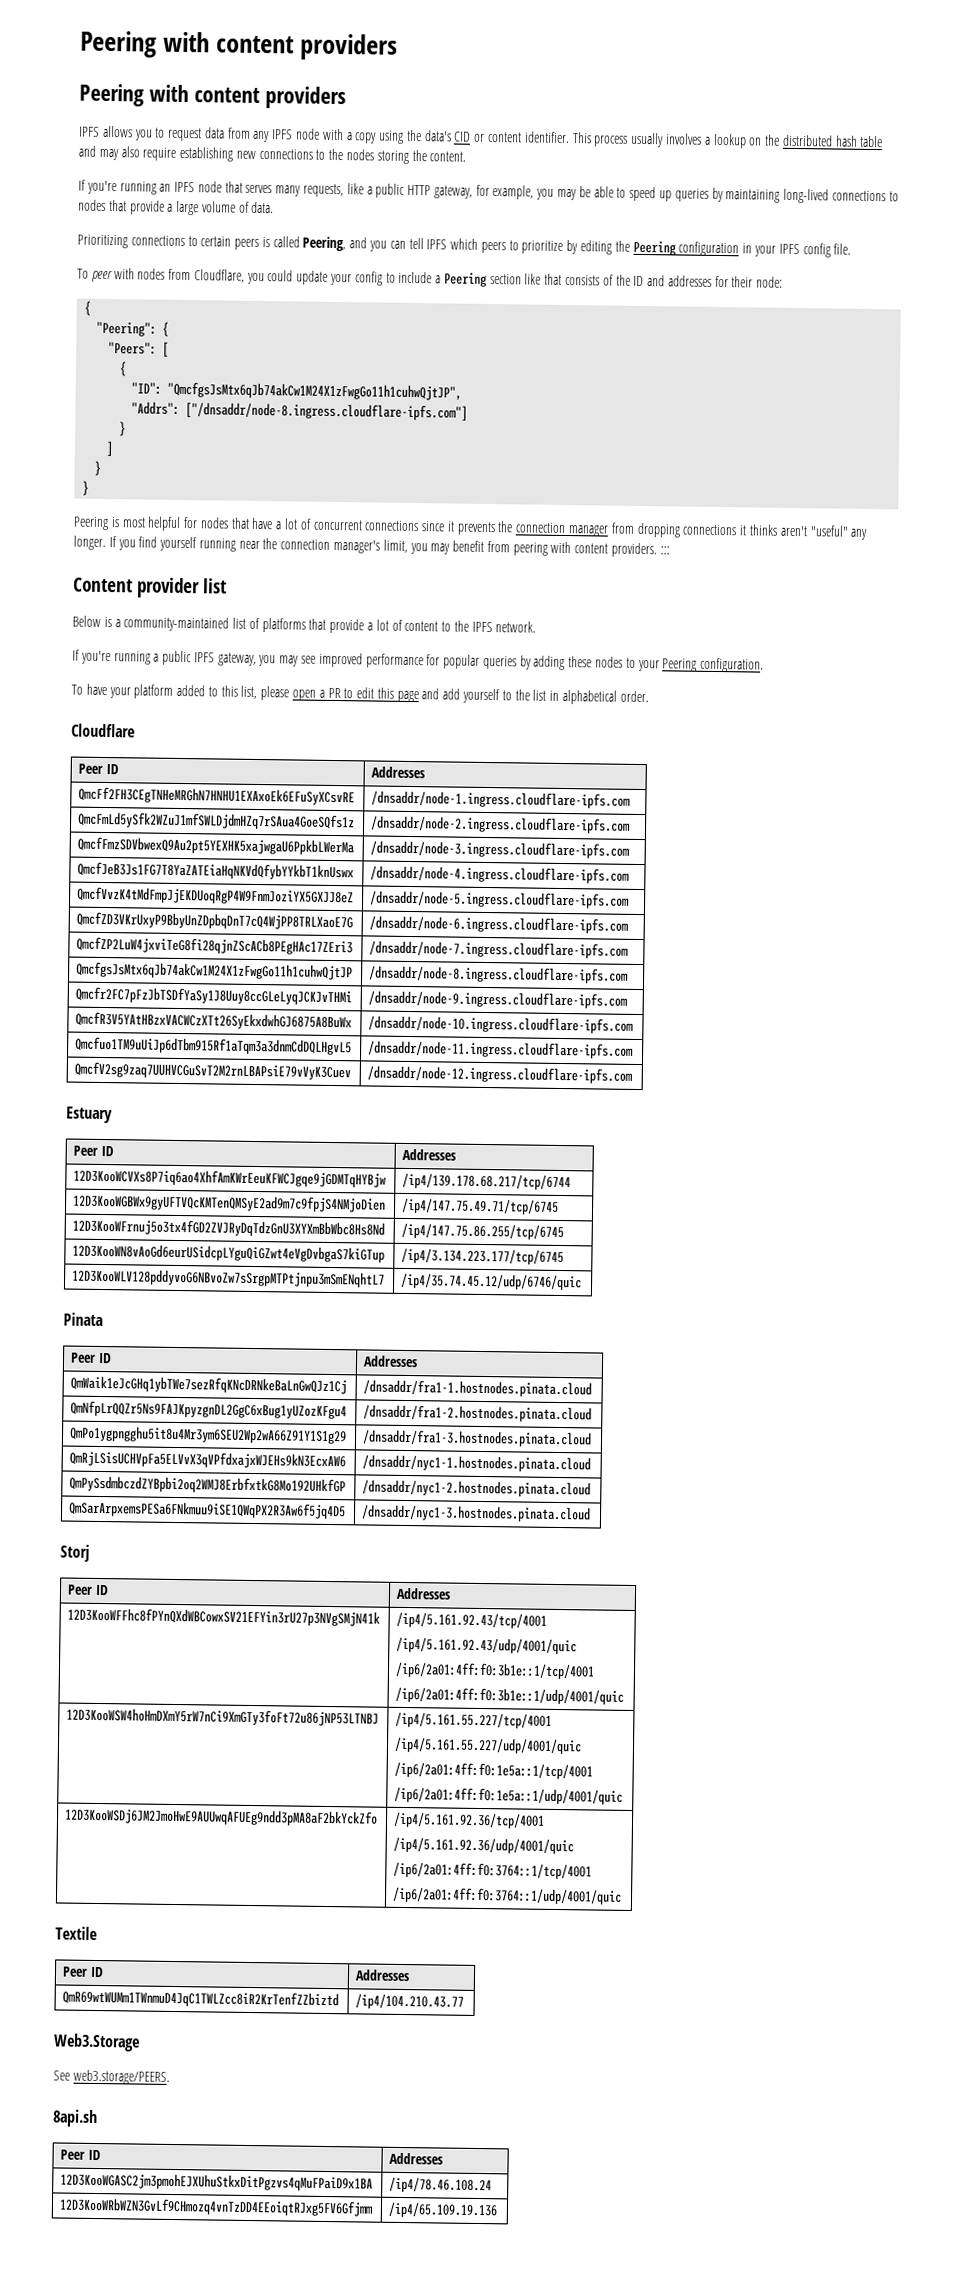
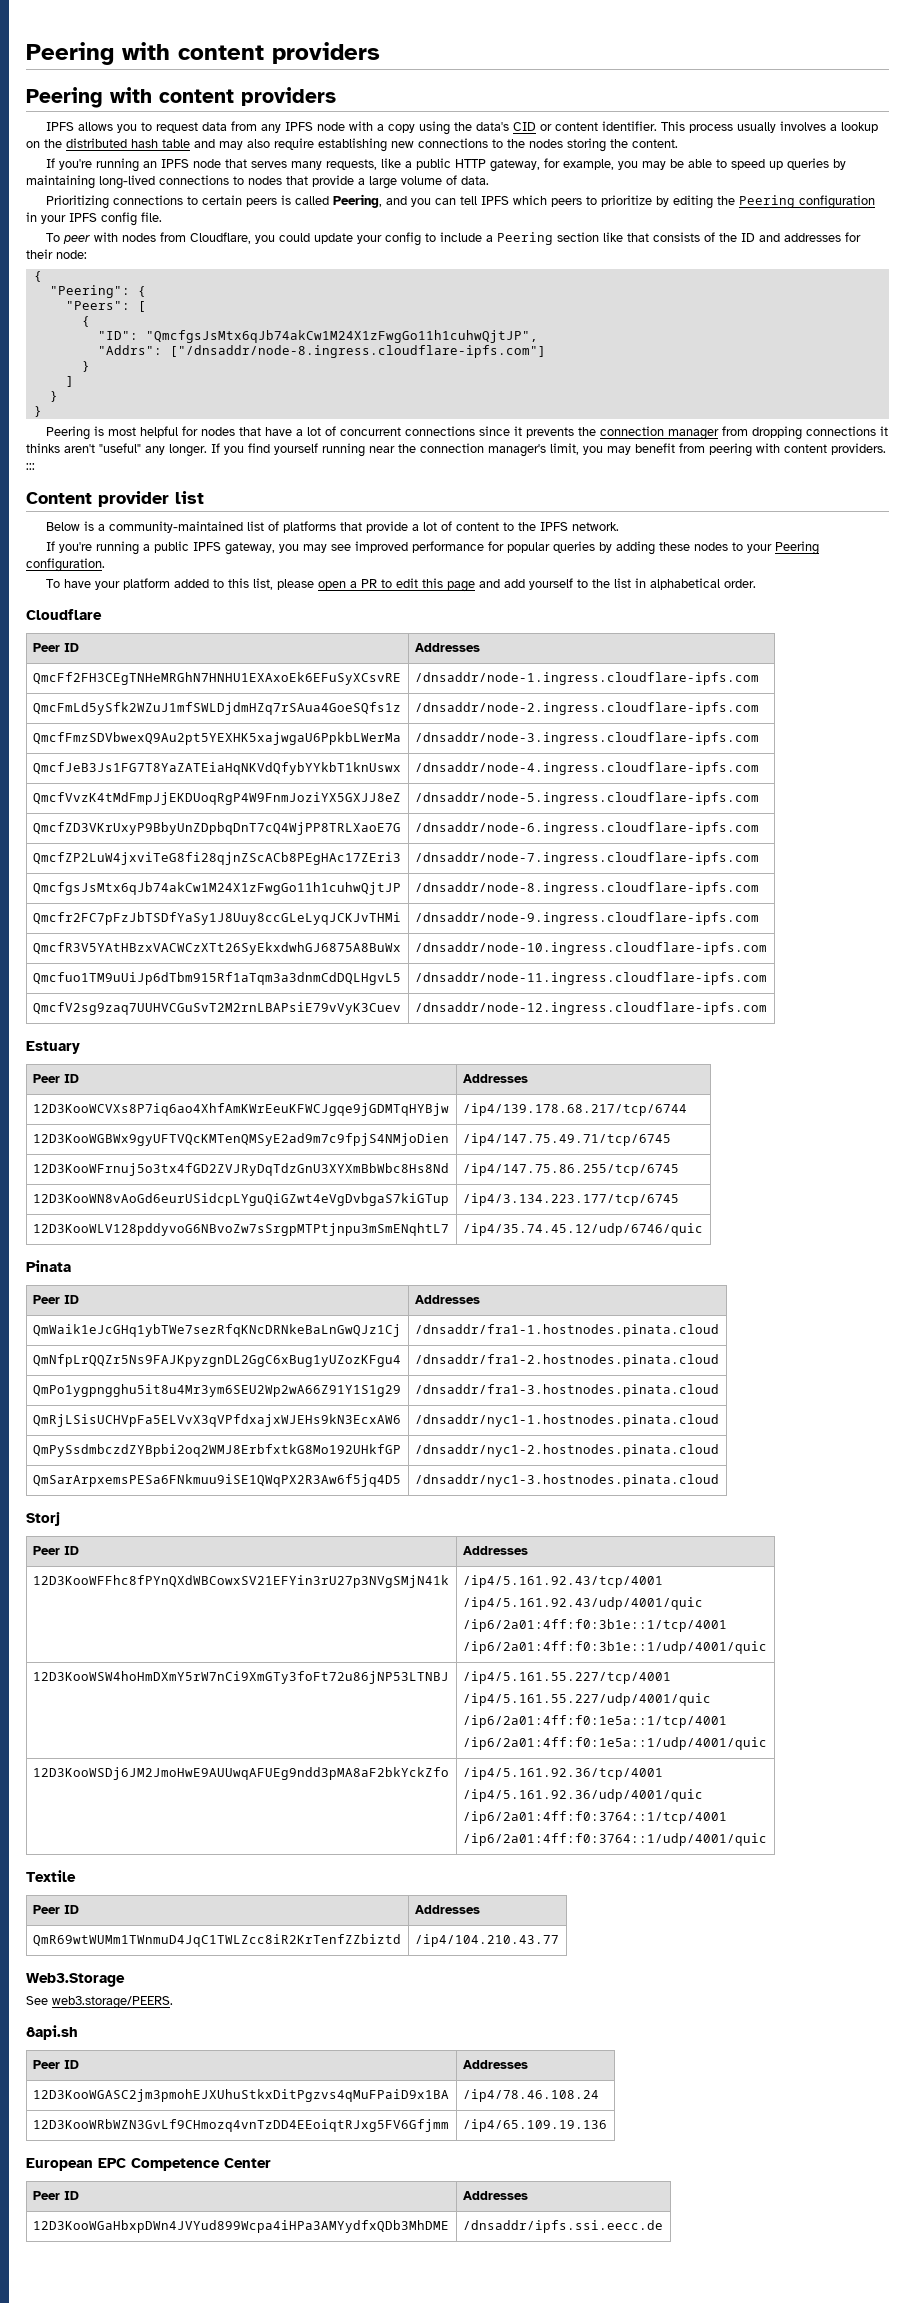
+ European EPC Competence Center
+ Peer ID | Addresses
+ 12D3KooWGaHbxpDWn4JVYud899Wcpa4iHPa3AMYydfxQDb3MhDME | /dnsaddr/ipfs.ssi.eecc.de

